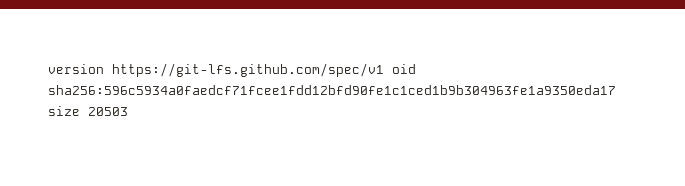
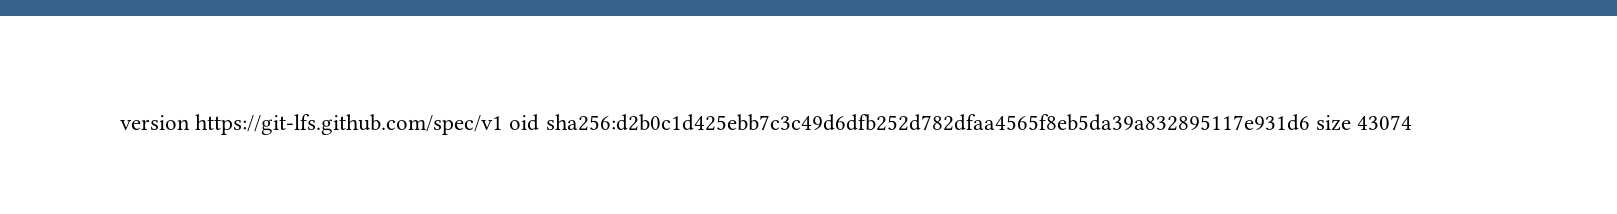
- version https://git-lfs.github.com/spec/v1 oid sha256:596c5934a0faedcf71fcee1fdd12bfd90fe1c1ced1b9b304963fe1a9350eda17 size 20503
+ version https://git-lfs.github.com/spec/v1 oid sha256:d2b0c1d425ebb7c3c49d6dfb252d782dfaa4565f8eb5da39a832895117e931d6 size 43074

